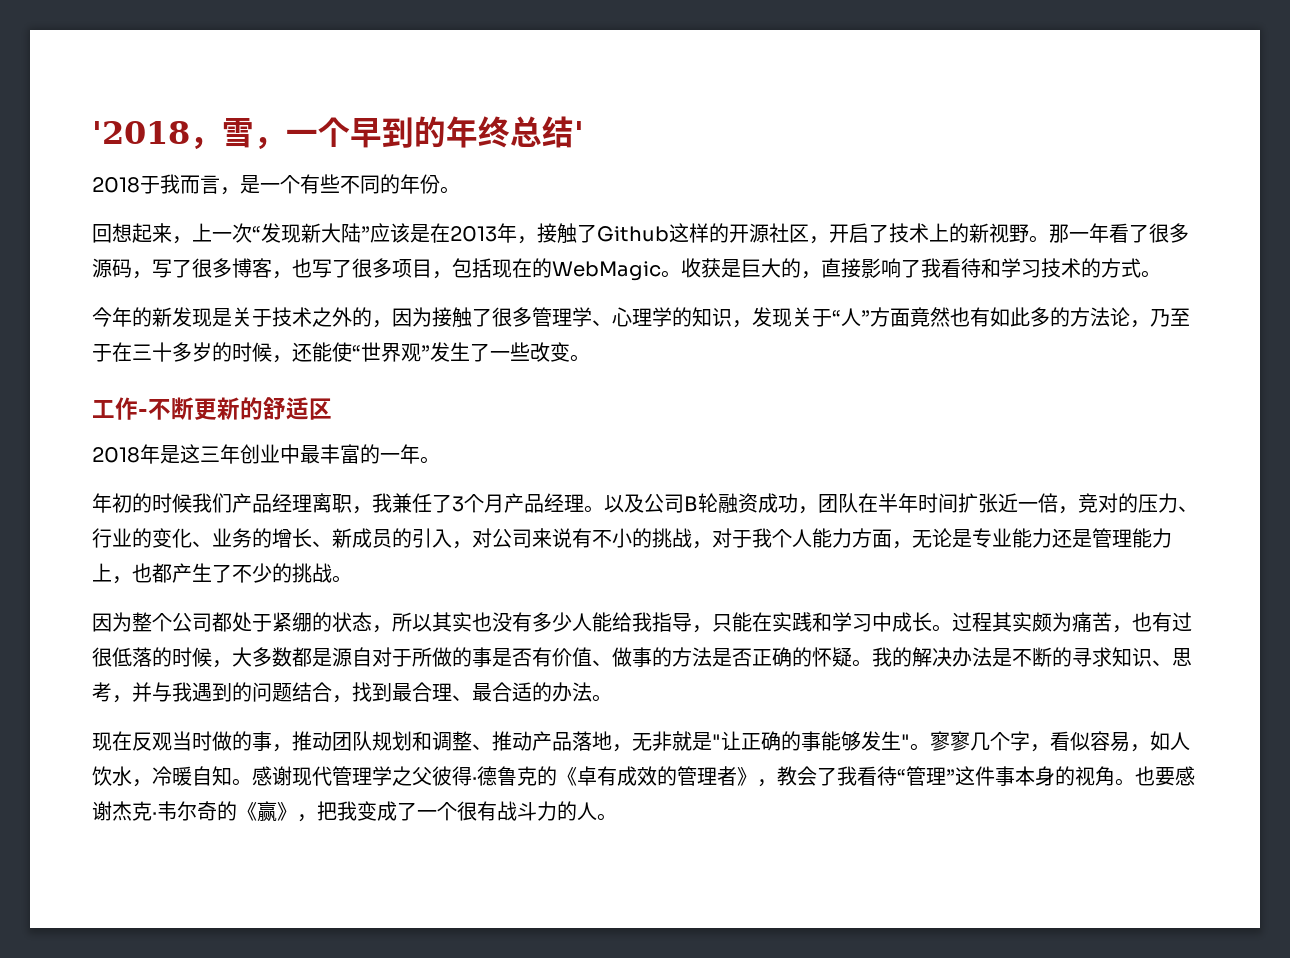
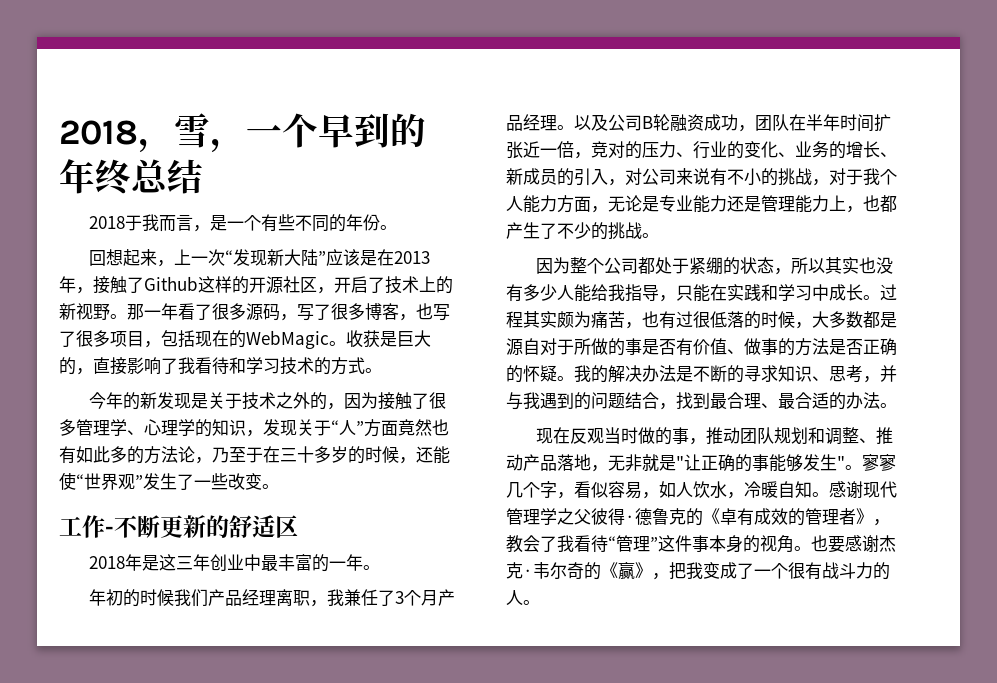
- '2018，雪，一个早到的年终总结'
+ 2018，雪，一个早到的年终总结

